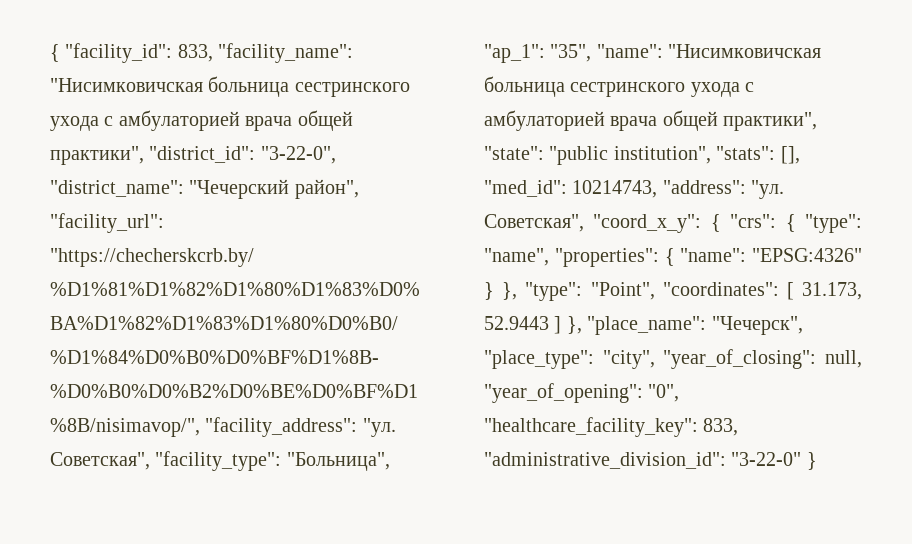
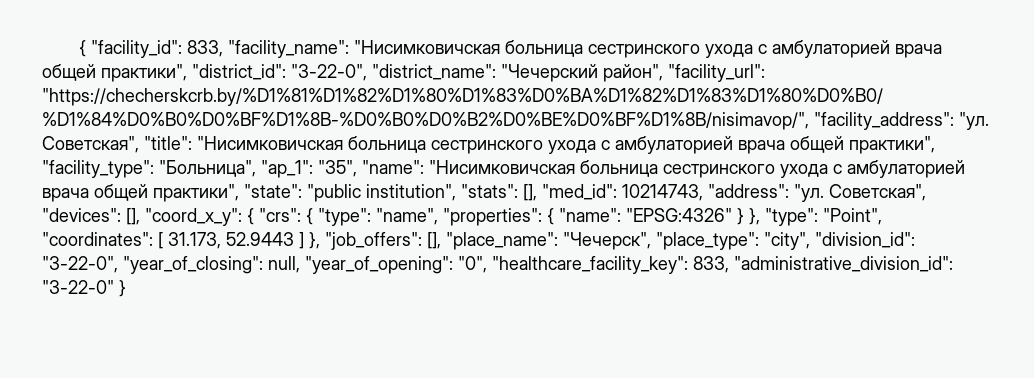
- "ул. Советская", "facility_type":
+ "ул. Советская", "title": "Нисимковичская больница сестринского ухода с амбулаторией врача общей практики", "facility_type":
- "ул. Советская", "coord_x_y":
+ "ул. Советская", "devices": [], "coord_x_y":
- [ 31.173, 52.9443 ] }, "place_name":
+ [ 31.173, 52.9443 ] }, "job_offers": [], "place_name":
- "city", "year_of_closing":
+ "city", "division_id": "3-22-0", "year_of_closing":

